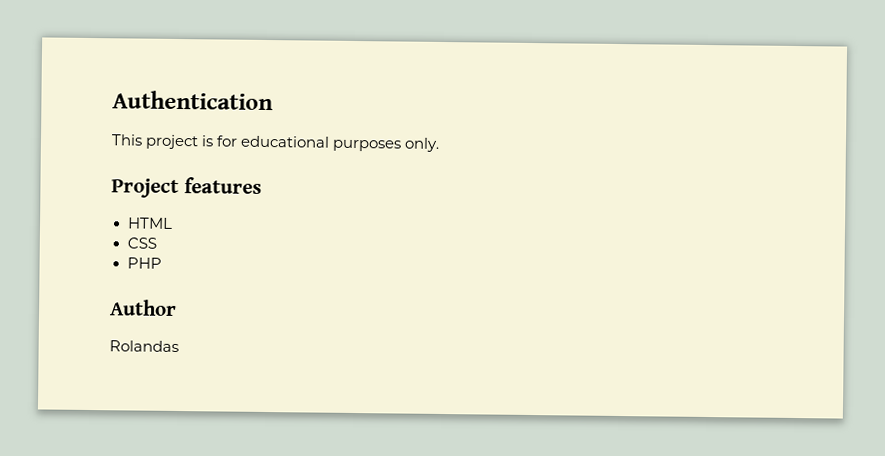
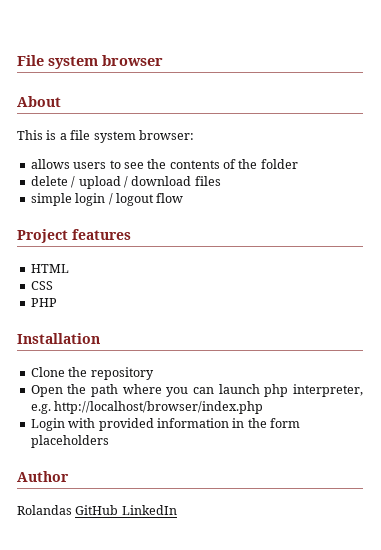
- Authentication
- This project is for educational purposes only.
+ File system browser
+ About
+ This is a file system browser:
+ allows users to see the contents of the folder
+ delete / upload / download files
+ simple login / logout flow
+ Installation
+ Clone the repository
+ Open the path where you can launch php interpreter, e.g. http://localhost/browser/index.php
+ Login with provided information in the form placeholders
- Rolandas
+ Rolandas GitHub LinkedIn

